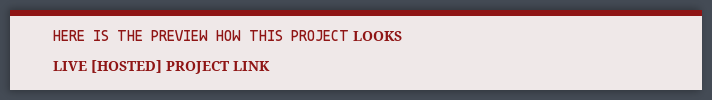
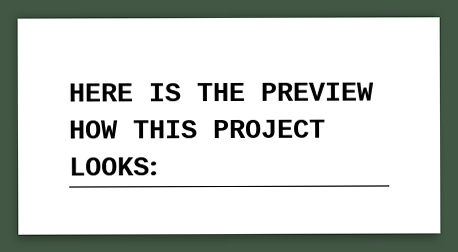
- HERE IS THE PREVIEW HOW THIS PROJECT LOOKS
- LIVE [HOSTED] PROJECT LINK
+ HERE IS THE PREVIEW HOW THIS PROJECT LOOKS:

